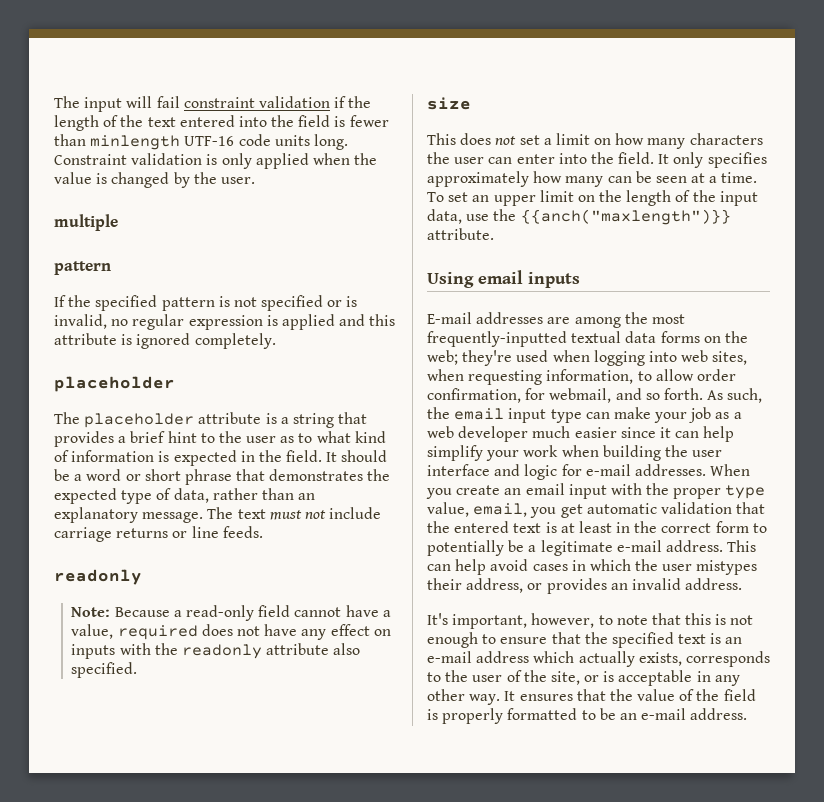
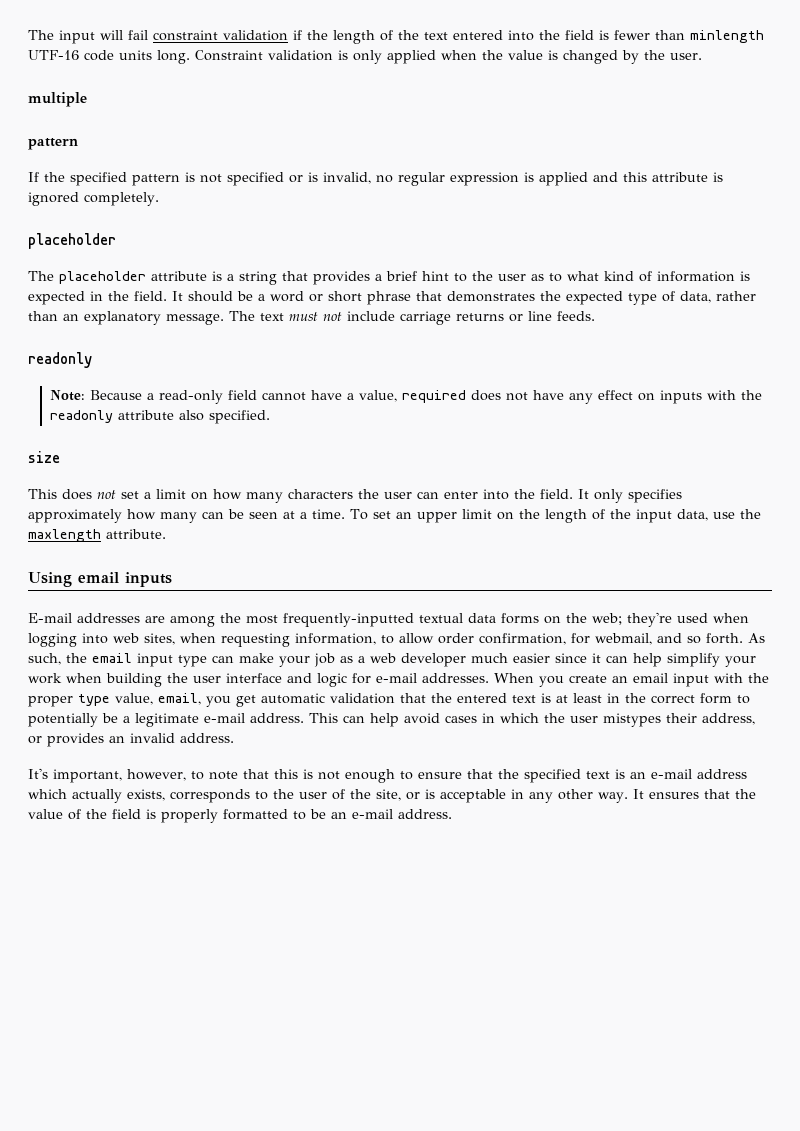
- To set an upper limit on the length of the input data, use the {{anch("maxlength")}} attribute.
+ To set an upper limit on the length of the input data, use the maxlength attribute.

